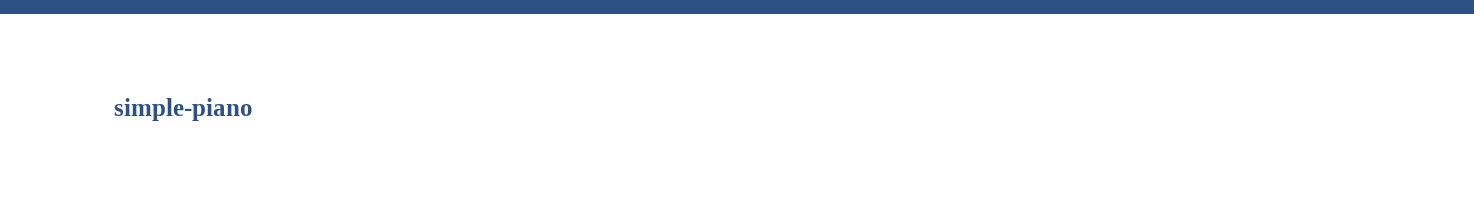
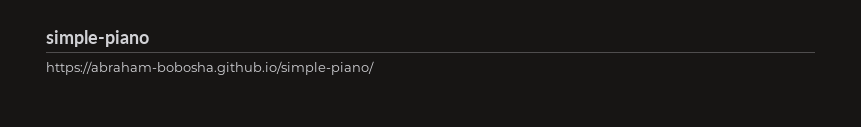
+ https://abraham-bobosha.github.io/simple-piano/

